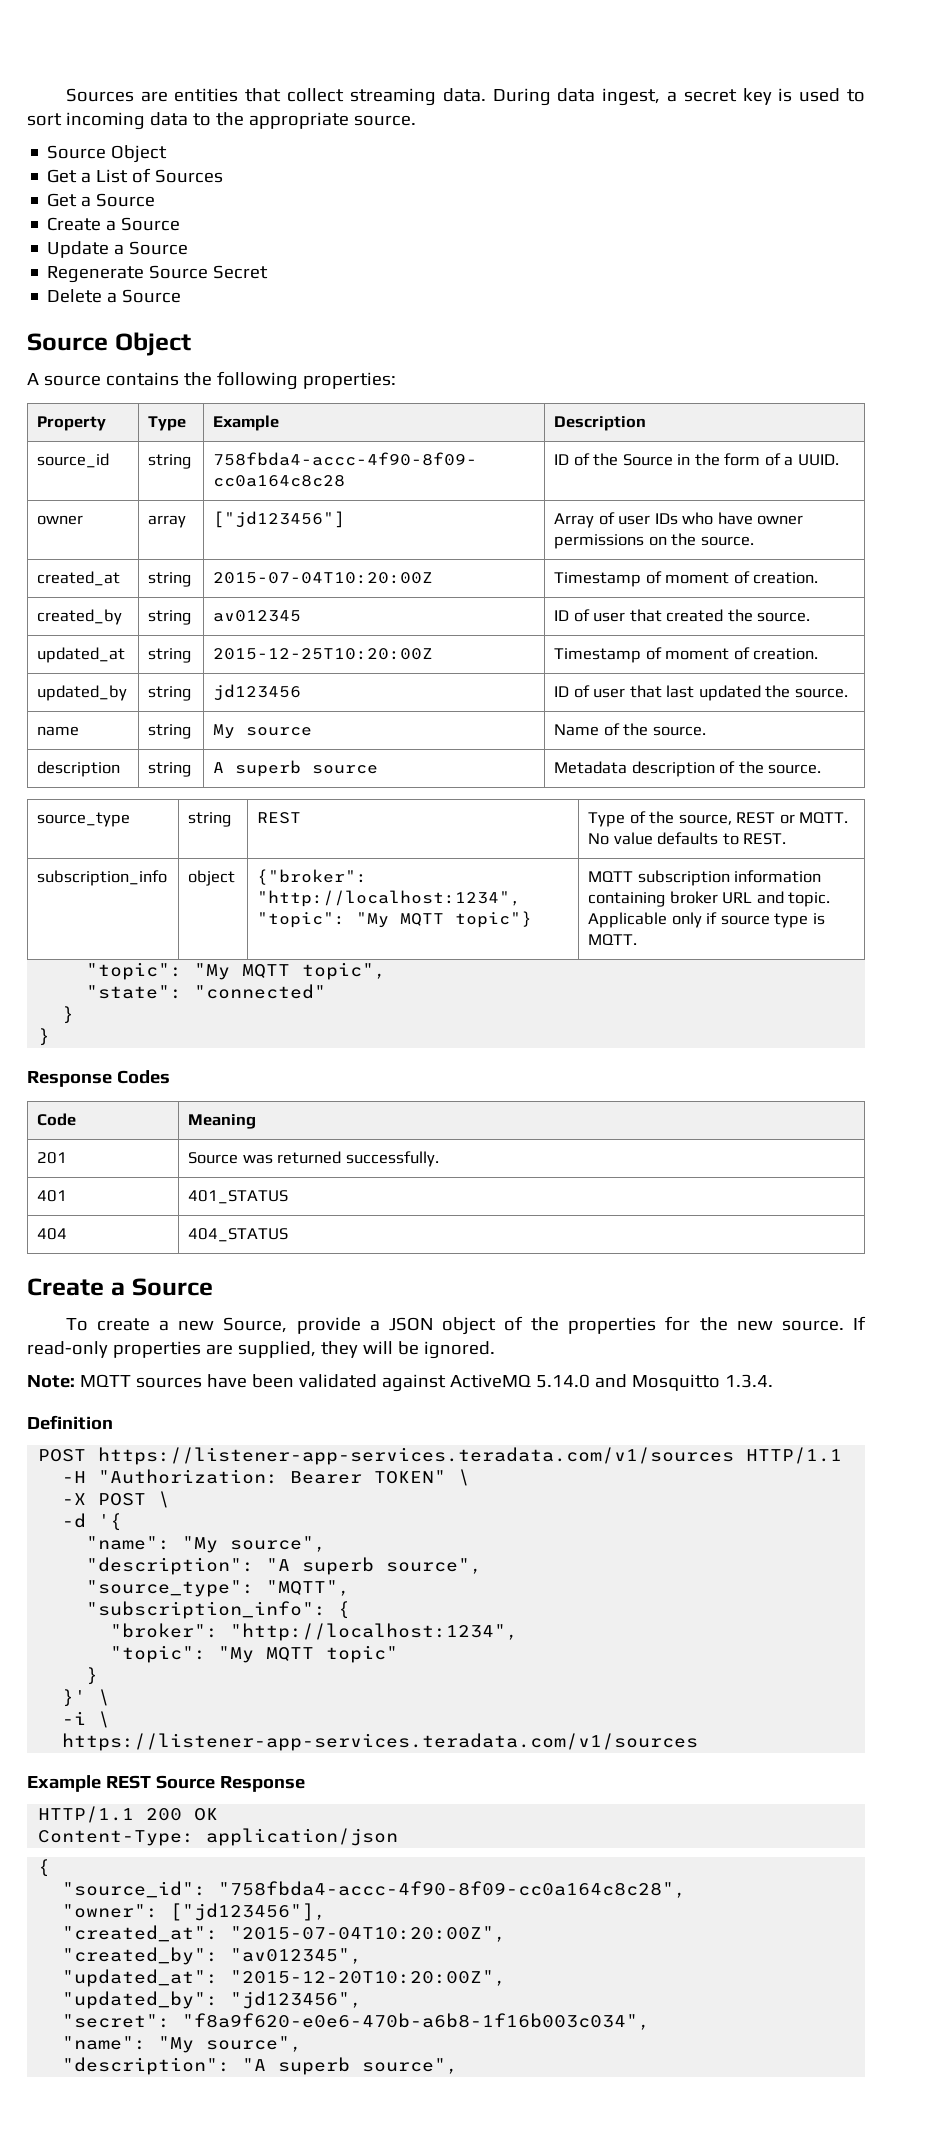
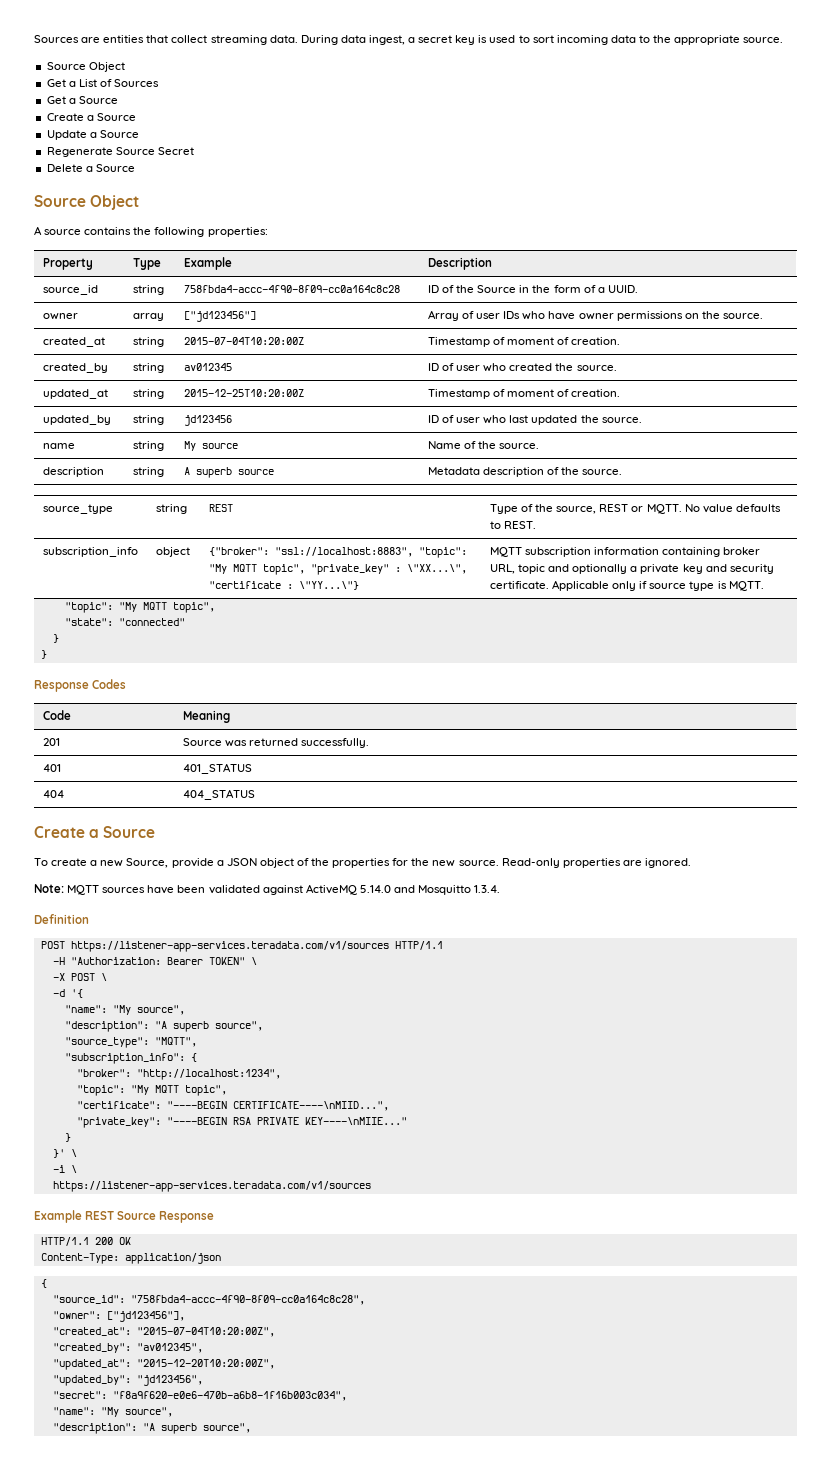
- created_by | string | av012345 | ID of user that created the source.
+ created_by | string | av012345 | ID of user who created the source.
- updated_by | string | jd123456 | ID of user that last updated the source.
+ updated_by | string | jd123456 | ID of user who last updated the source.
- subscription_info | object | {"broker": "http://localhost:1234", "topic": "My MQTT topic"} | MQTT subscription information containing broker URL and topic. Applicable only if source type is MQTT.
+ subscription_info | object | {"broker": "ssl://localhost:8883", "topic": "My MQTT topic", "private_key" : \"XX...\", "certificate : \"YY...\"} | MQTT subscription information containing broker URL, topic and optionally a private key and security certificate. Applicable only if source type is MQTT.
- If read-only properties are supplied, they will be ignored.
+ Read-only properties are ignored.
  "broker": "http://localhost:1234",
- "topic": "My MQTT topic"
+ "topic": "My MQTT topic",
+ "certificate": "----BEGIN CERTIFICATE----\nMIID...",
+ "private_key": "----BEGIN RSA PRIVATE KEY----\nMIIE..."

